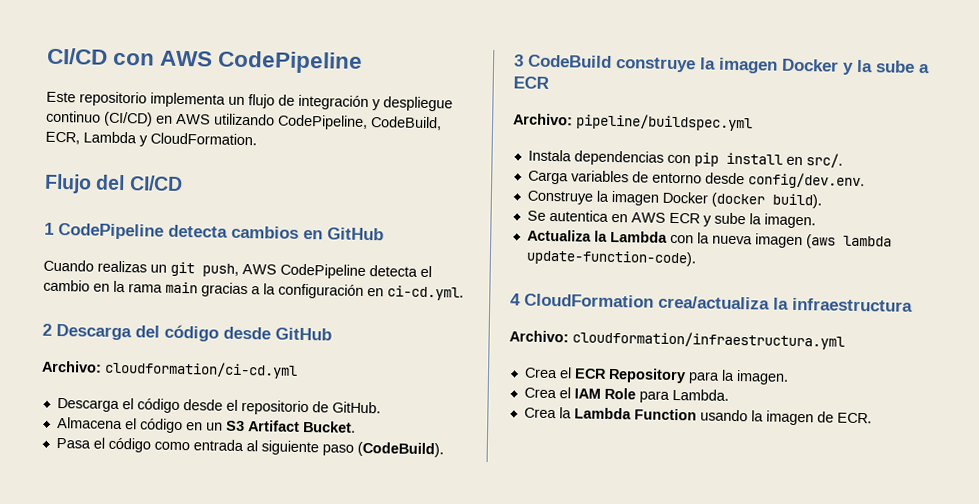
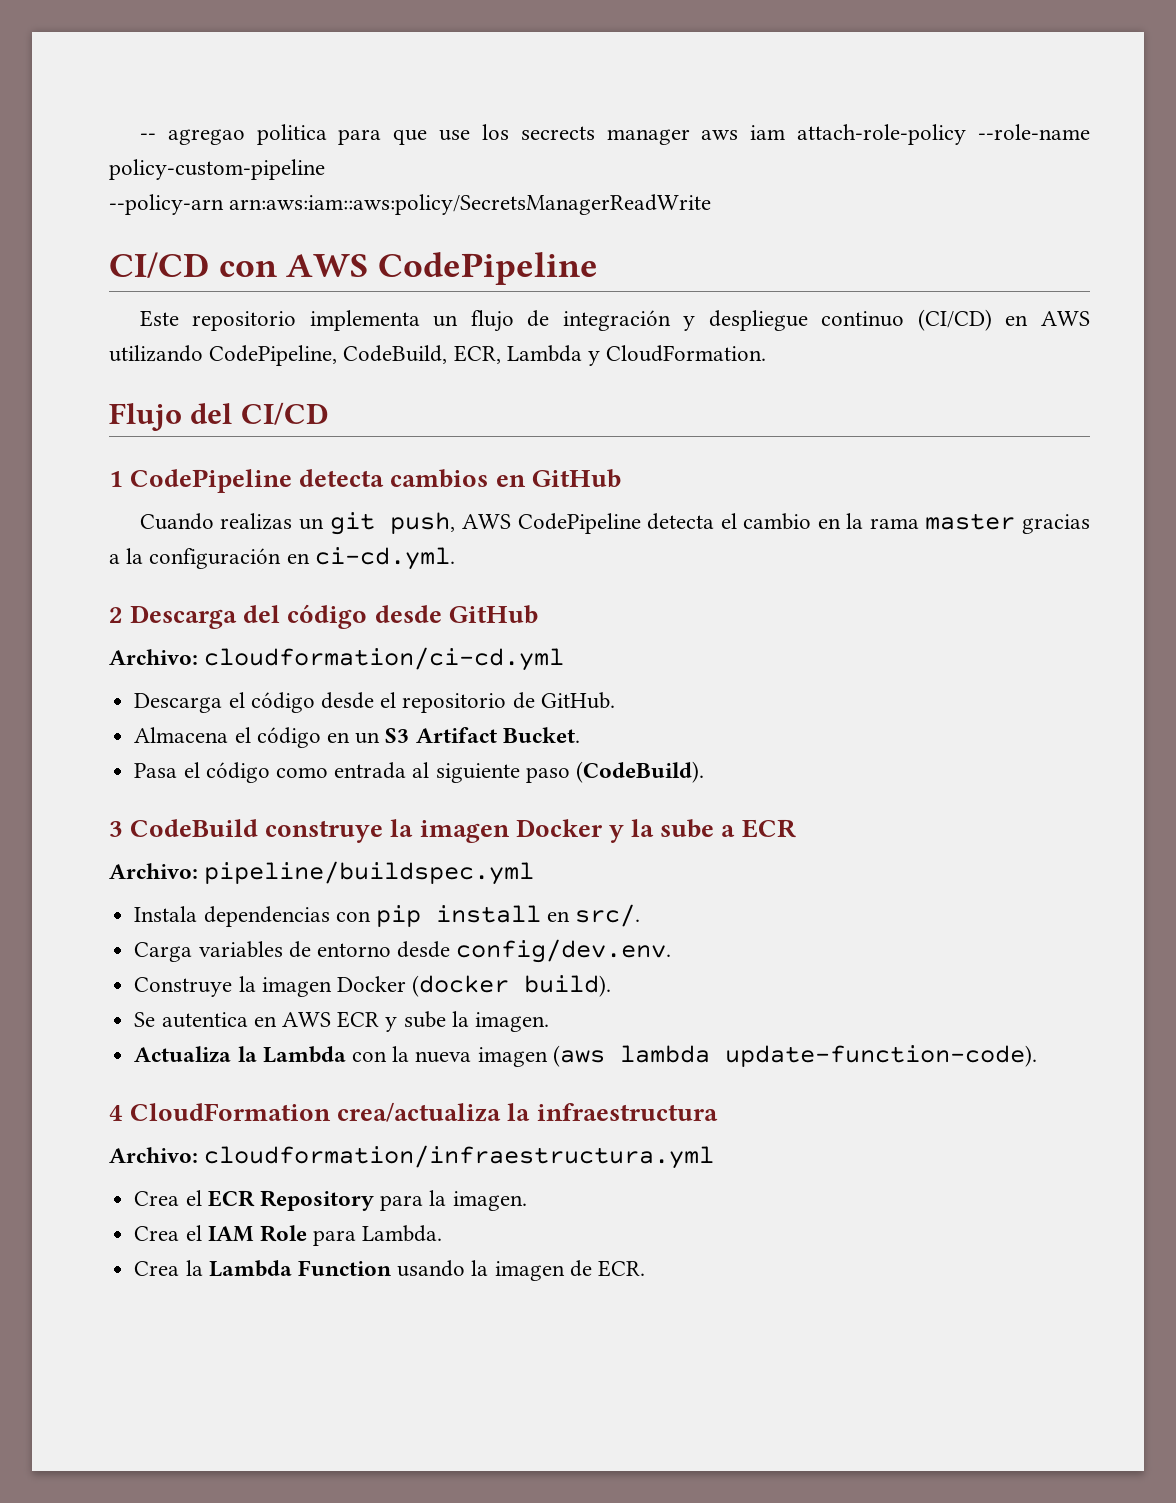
+ -- agregao politica para que use los secrects manager aws iam attach-role-policy --role-name policy-custom-pipeline
+ --policy-arn arn:aws:iam::aws:policy/SecretsManagerReadWrite
- Cuando realizas un git push, AWS CodePipeline detecta el cambio en la rama main gracias a la configuración en ci-cd.yml.
+ Cuando realizas un git push, AWS CodePipeline detecta el cambio en la rama master gracias a la configuración en ci-cd.yml.

